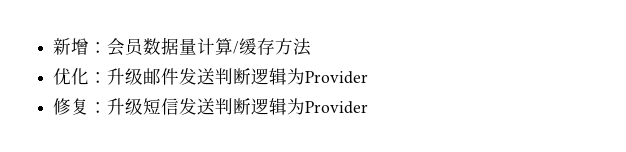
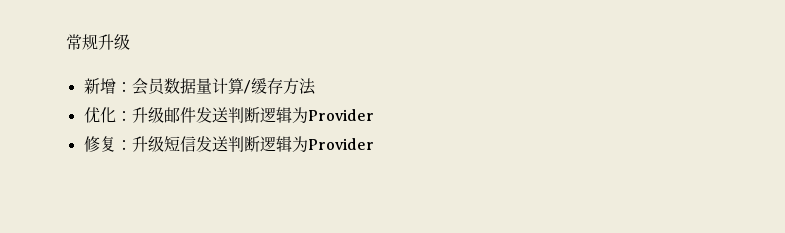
+ 常规升级

